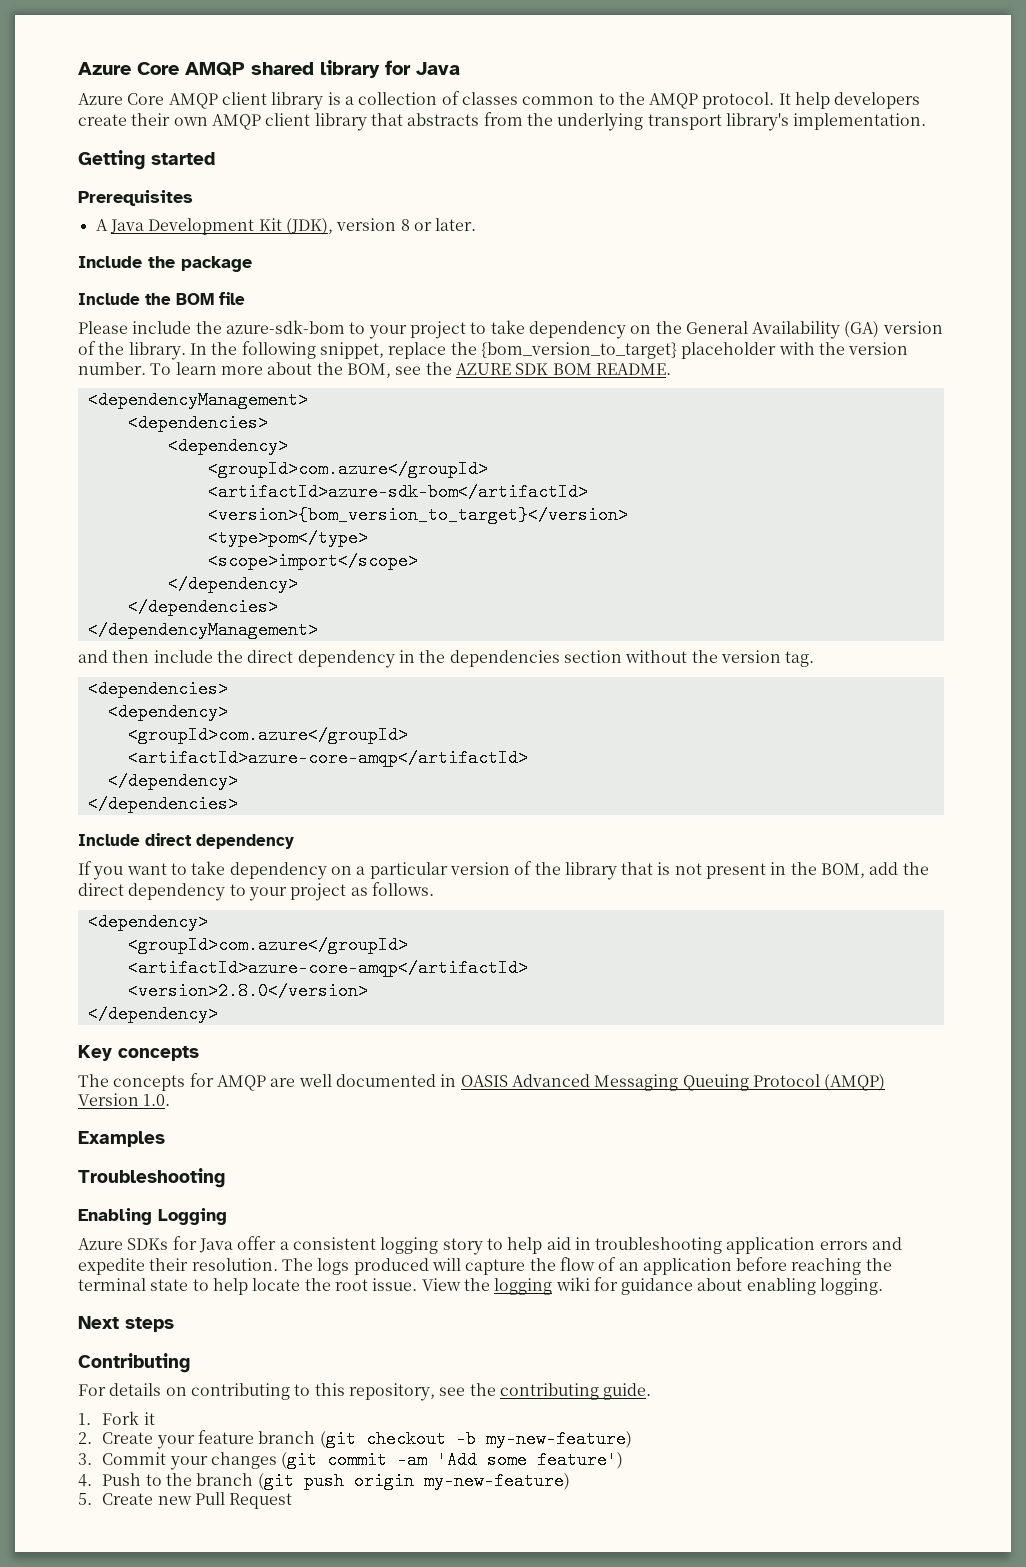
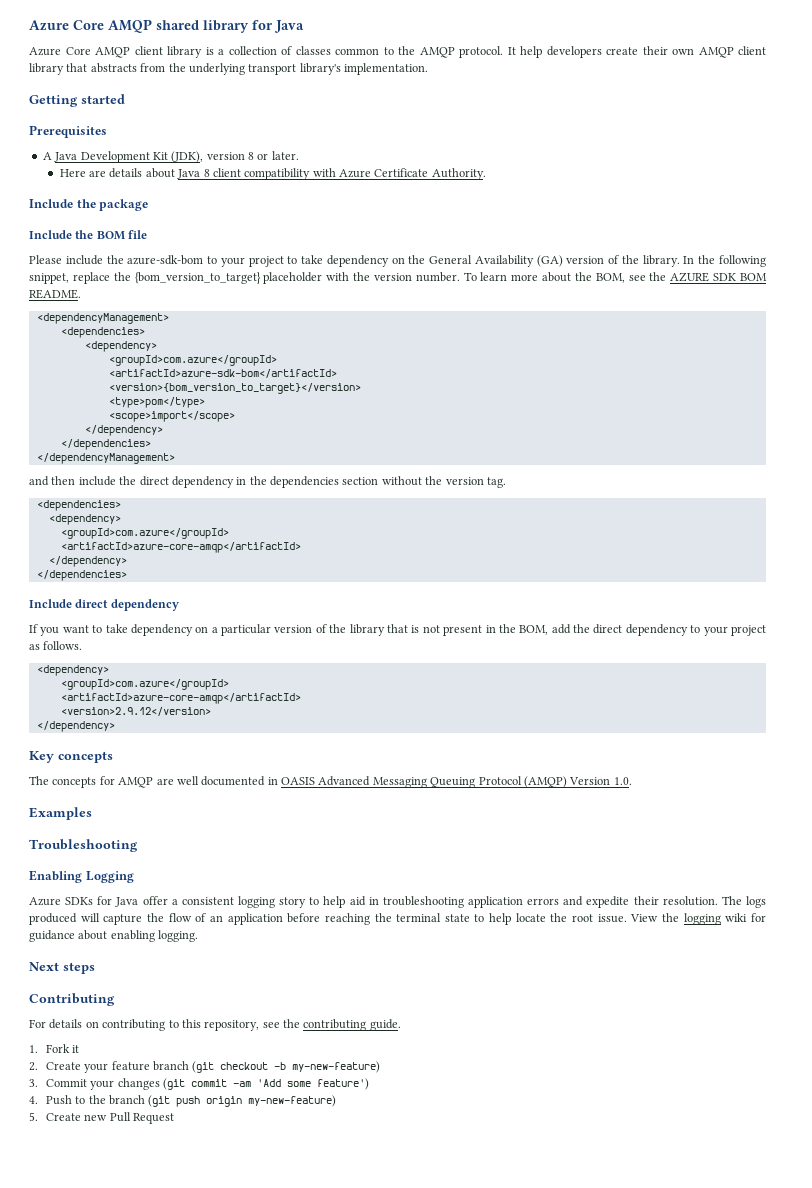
+ Here are details about Java 8 client compatibility with Azure Certificate Authority.
- <version>2.8.0</version>
+ <version>2.9.12</version>

